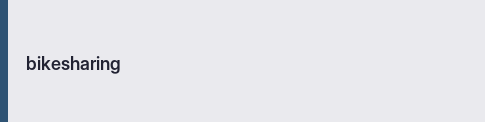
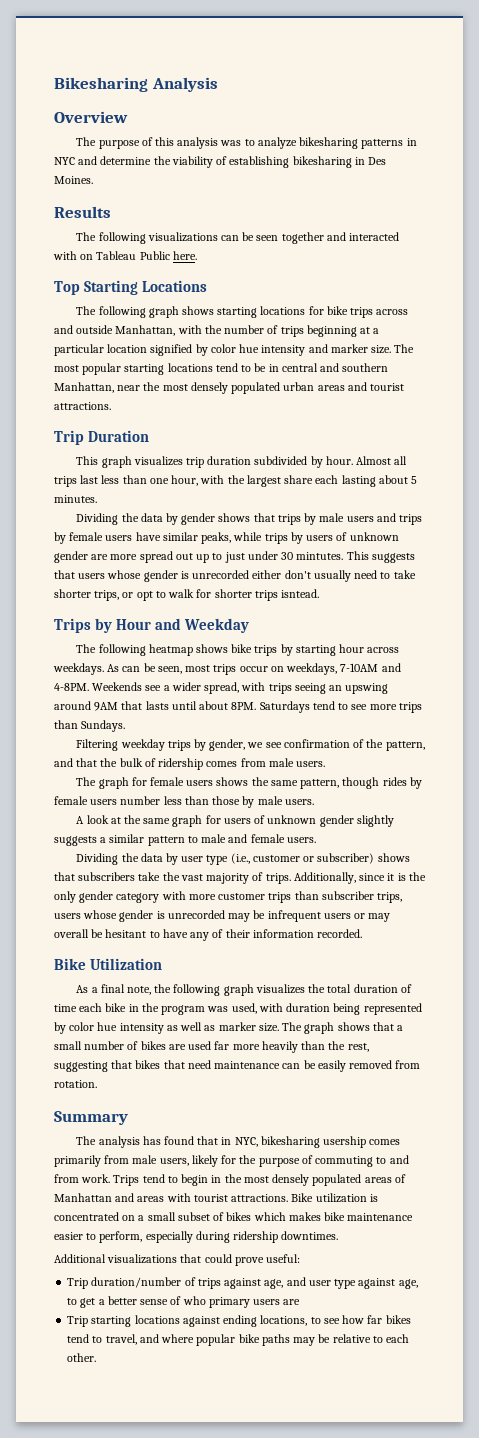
- bikesharing
+ Bikesharing Analysis
+ Overview
+ The purpose of this analysis was to analyze bikesharing patterns in NYC and determine the viability of establishing bikesharing in Des Moines.
+ Results
+ The following visualizations can be seen together and interacted with on Tableau Public here.
+ Top Starting Locations
+ The following graph shows starting locations for bike trips across and outside Manhattan, with the number of trips beginning at a particular location signified by color hue intensity and marker size. The most popular starting locations tend to be in central and southern Manhattan, near the most densely populated urban areas and tourist attractions.
+ Trip Duration
+ This graph visualizes trip duration subdivided by hour. Almost all trips last less than one hour, with the largest share each lasting about 5 minutes.
+ Dividing the data by gender shows that trips by male users and trips by female users have similar peaks, while trips by users of unknown gender are more spread out up to just under 30 mintutes. This suggests that users whose gender is unrecorded either don't usually need to take shorter trips, or opt to walk for shorter trips isntead.
+ Trips by Hour and Weekday
+ The following heatmap shows bike trips by starting hour across weekdays. As can be seen, most trips occur on weekdays, 7-10AM and 4-8PM. Weekends see a wider spread, with trips seeing an upswing around 9AM that lasts until about 8PM. Saturdays tend to see more trips than Sundays.
+ Filtering weekday trips by gender, we see confirmation of the pattern, and that the bulk of ridership comes from male users.
+ The graph for female users shows the same pattern, though rides by female users number less than those by male users.
+ A look at the same graph for users of unknown gender slightly suggests a similar pattern to male and female users.
+ Dividing the data by user type (i.e., customer or subscriber) shows that subscribers take the vast majority of trips. Additionally, since it is the only gender category with more customer trips than subscriber trips, users whose gender is unrecorded may be infrequent users or may overall be hesitant to have any of their information recorded.
+ Bike Utilization
+ As a final note, the following graph visualizes the total duration of time each bike in the program was used, with duration being represented by color hue intensity as well as marker size. The graph shows that a small number of bikes are used far more heavily than the rest, suggesting that bikes that need maintenance can be easily removed from rotation.
+ Summary
+ The analysis has found that in NYC, bikesharing usership comes primarily from male users, likely for the purpose of commuting to and from work. Trips tend to begin in the most densely populated areas of Manhattan and areas with tourist attractions. Bike utilization is concentrated on a small subset of bikes which makes bike maintenance easier to perform, especially during ridership downtimes.
+ Additional visualizations that could prove useful:
+ Trip duration/number of trips against age, and user type against age, to get a better sense of who primary users are
+ Trip starting locations against ending locations, to see how far bikes tend to travel, and where popular bike paths may be relative to each other.

